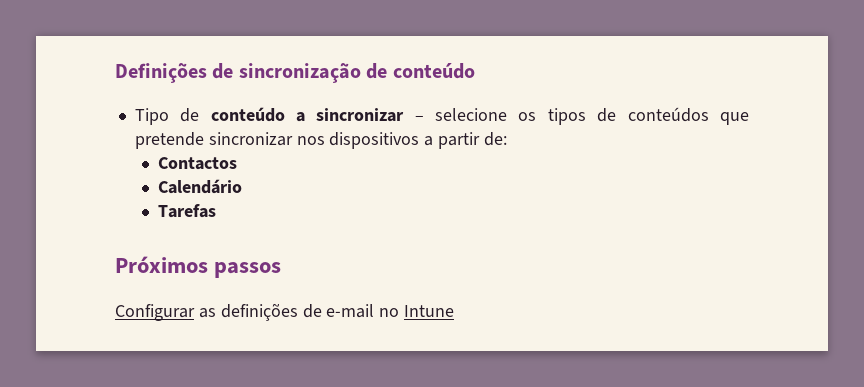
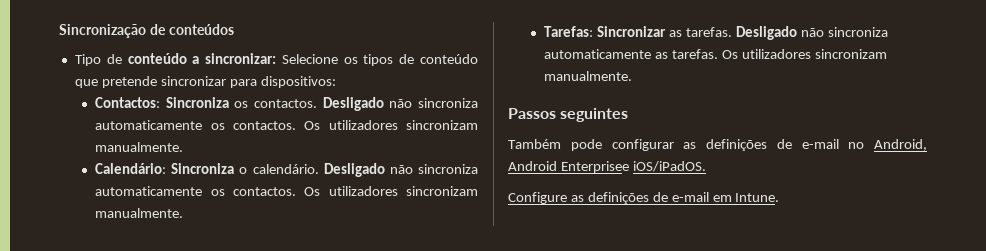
- Definições de sincronização de conteúdo
+ Sincronização de conteúdos
- Tipo de conteúdo a sincronizar – selecione os tipos de conteúdos que pretende sincronizar nos dispositivos a partir de:
- Contactos
- Calendário
- Tarefas
- Próximos passos
- Configurar as definições de e-mail no Intune
+ Tipo de conteúdo a sincronizar: Selecione os tipos de conteúdo que pretende sincronizar para dispositivos:
+ Contactos: Sincroniza os contactos. Desligado não sincroniza automaticamente os contactos. Os utilizadores sincronizam manualmente.
+ Calendário: Sincroniza o calendário. Desligado não sincroniza automaticamente os contactos. Os utilizadores sincronizam manualmente.
+ Tarefas: Sincronizar as tarefas. Desligado não sincroniza automaticamente as tarefas. Os utilizadores sincronizam manualmente.
+ Passos seguintes
+ Também pode configurar as definições de e-mail no Android, Android Enterprisee iOS/iPadOS.
+ Configure as definições de e-mail em Intune.

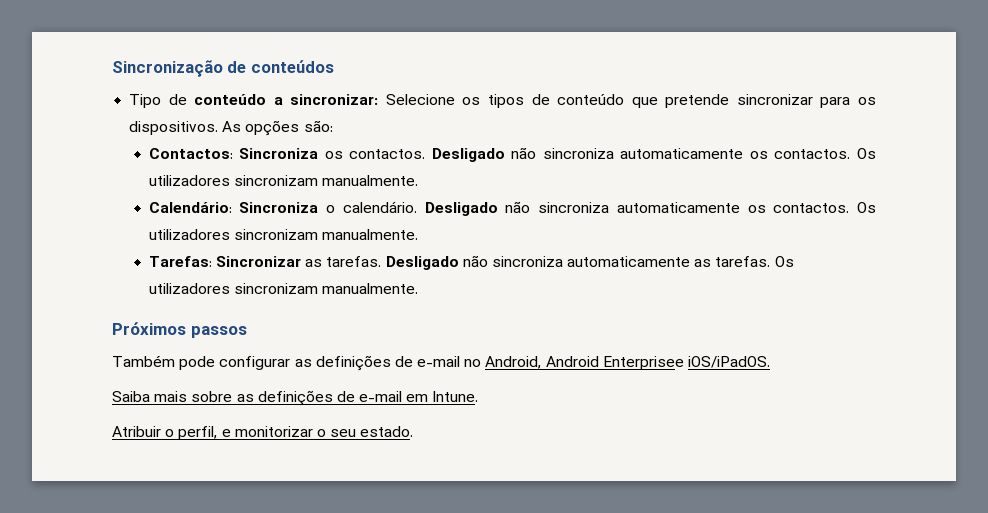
- Tipo de conteúdo a sincronizar: Selecione os tipos de conteúdo que pretende sincronizar para dispositivos:
+ Tipo de conteúdo a sincronizar: Selecione os tipos de conteúdo que pretende sincronizar para os dispositivos. As opções são:
- Passos seguintes
+ Próximos passos
- Configure as definições de e-mail em Intune.
+ Saiba mais sobre as definições de e-mail em Intune.
+ Atribuir o perfil, e monitorizar o seu estado.

